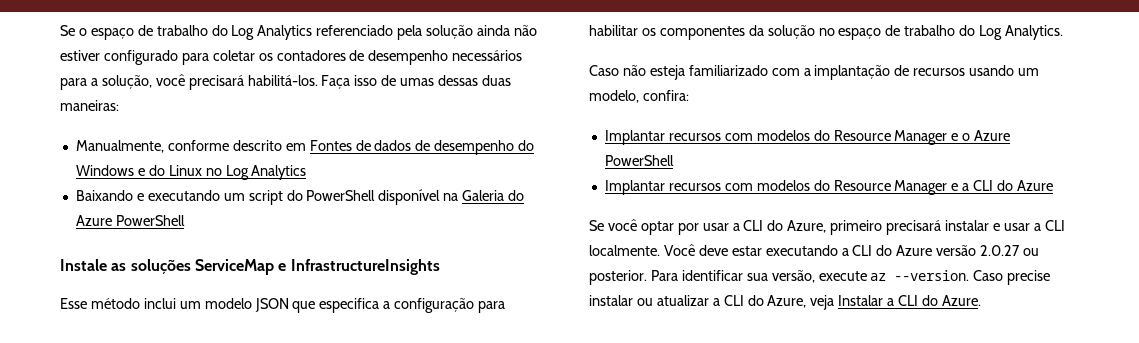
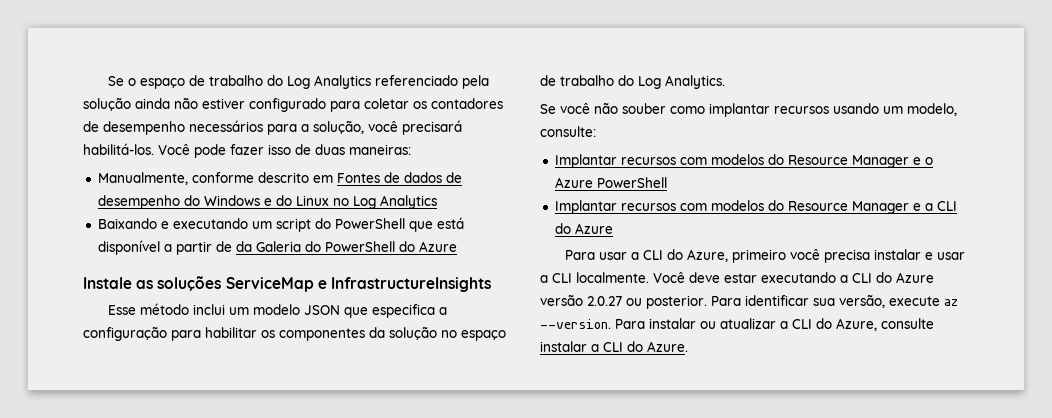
- Faça isso de umas dessas duas maneiras:
+ Você pode fazer isso de duas maneiras:
- Baixando e executando um script do PowerShell disponível na Galeria do Azure PowerShell
+ Baixando e executando um script do PowerShell que está disponível a partir de da Galeria do PowerShell do Azure
- Caso não esteja familiarizado com a implantação de recursos usando um modelo, confira:
+ Se você não souber como implantar recursos usando um modelo, consulte:
- Se você optar por usar a CLI do Azure, primeiro precisará instalar e usar a CLI localmente.
+ Para usar a CLI do Azure, primeiro você precisa instalar e usar a CLI localmente.
- Caso precise instalar ou atualizar a CLI do Azure, veja Instalar a CLI do Azure.
+ Para instalar ou atualizar a CLI do Azure, consulte instalar a CLI do Azure.

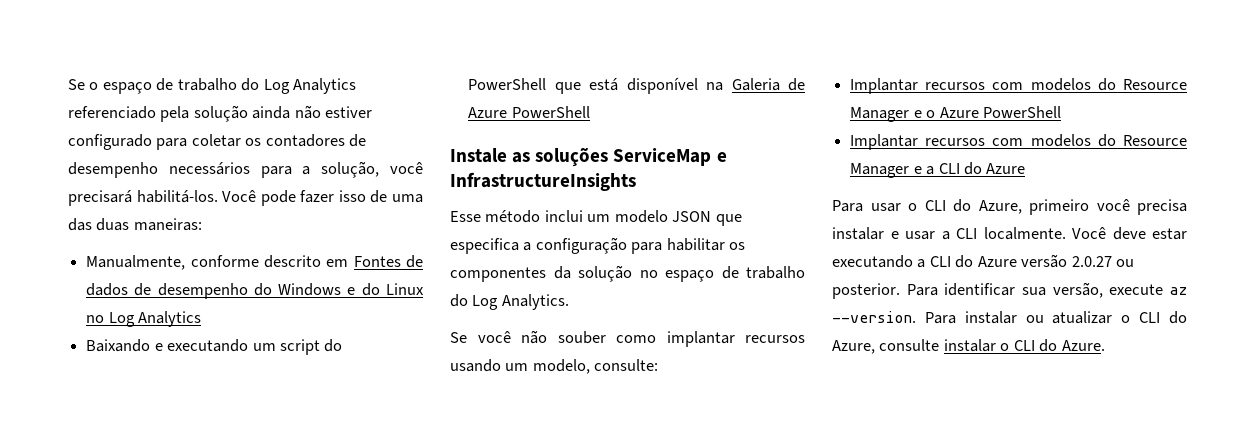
- Você pode fazer isso de duas maneiras:
+ Você pode fazer isso de uma das duas maneiras:
- Baixando e executando um script do PowerShell que está disponível a partir de da Galeria do PowerShell do Azure
+ Baixando e executando um script do PowerShell que está disponível na Galeria de Azure PowerShell
- Para usar a CLI do Azure, primeiro você precisa instalar e usar a CLI localmente.
+ Para usar o CLI do Azure, primeiro você precisa instalar e usar a CLI localmente.
- Para instalar ou atualizar a CLI do Azure, consulte instalar a CLI do Azure.
+ Para instalar ou atualizar o CLI do Azure, consulte instalar o CLI do Azure.

